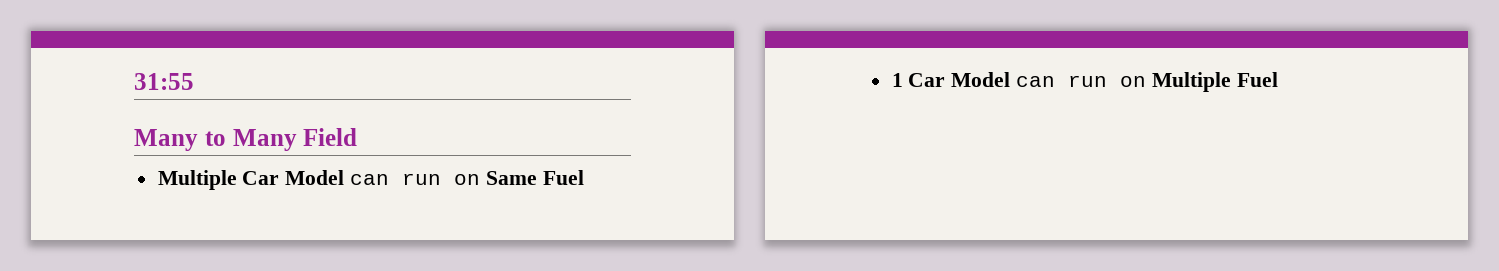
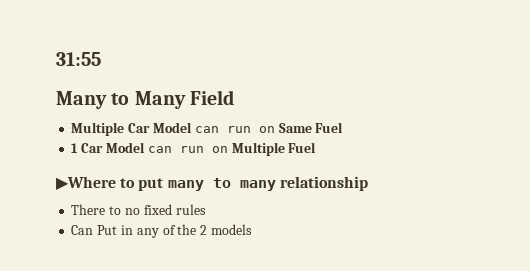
+ ▶Where to put many to many relationship
+ There to no fixed rules
+ Can Put in any of the 2 models

